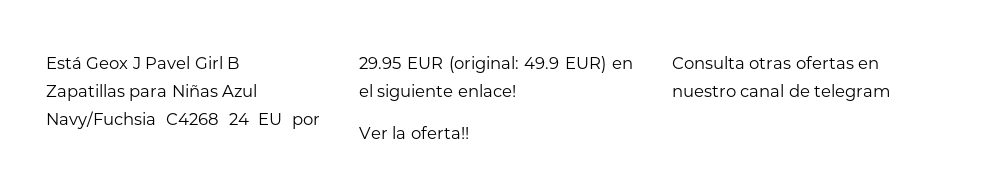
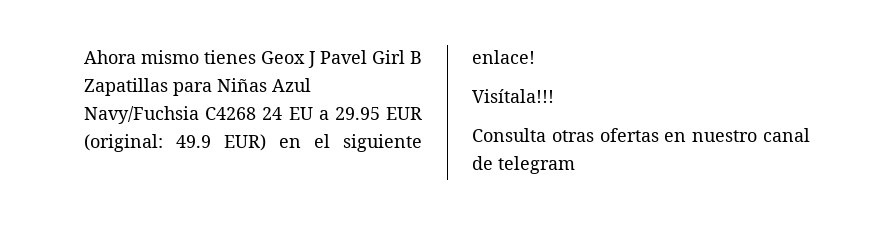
- Está Geox J Pavel Girl B Zapatillas para Niñas Azul Navy/Fuchsia C4268 24 EU por 29.95 EUR (original: 49.9 EUR) en el siguiente enlace!
+ Ahora mismo tienes Geox J Pavel Girl B Zapatillas para Niñas Azul Navy/Fuchsia C4268 24 EU a 29.95 EUR (original: 49.9 EUR) en el siguiente enlace!
- Ver la oferta!!
+ Visítala!!!

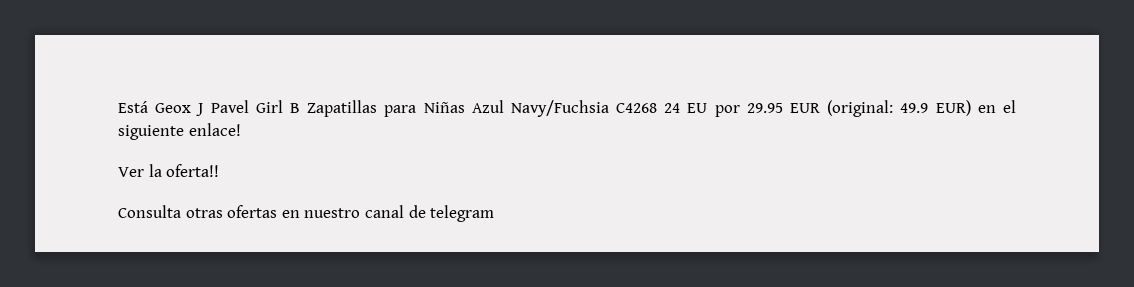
- Ahora mismo tienes Geox J Pavel Girl B Zapatillas para Niñas Azul Navy/Fuchsia C4268 24 EU a 29.95 EUR (original: 49.9 EUR) en el siguiente enlace!
+ Está Geox J Pavel Girl B Zapatillas para Niñas Azul Navy/Fuchsia C4268 24 EU por 29.95 EUR (original: 49.9 EUR) en el siguiente enlace!
- Visítala!!!
+ Ver la oferta!!

